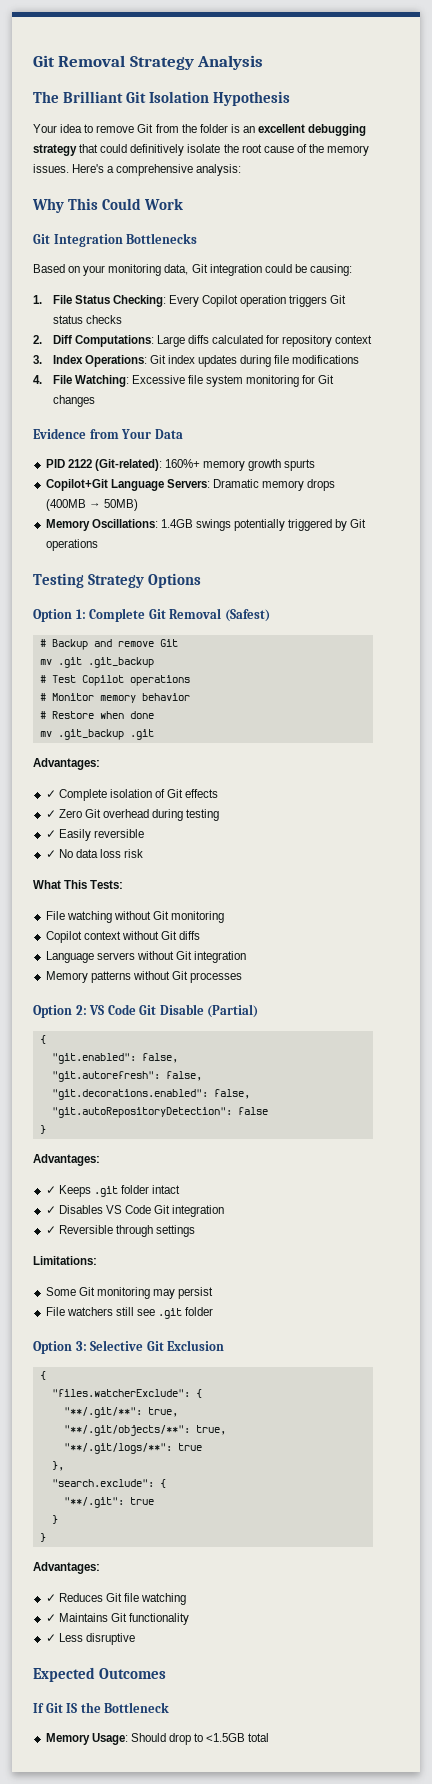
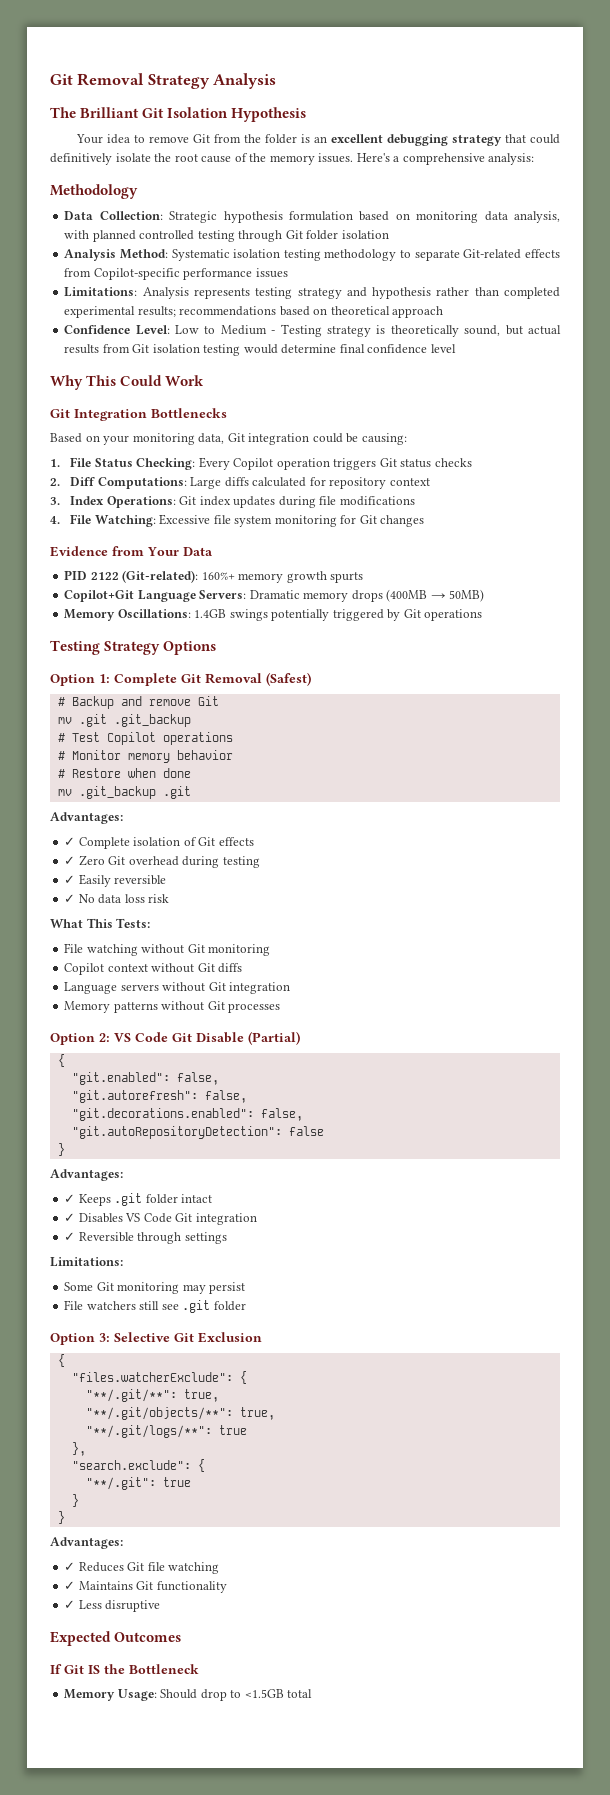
+ Methodology
+ Data Collection: Strategic hypothesis formulation based on monitoring data analysis, with planned controlled testing through Git folder isolation
+ Analysis Method: Systematic isolation testing methodology to separate Git-related effects from Copilot-specific performance issues
+ Limitations: Analysis represents testing strategy and hypothesis rather than completed experimental results; recommendations based on theoretical approach
+ Confidence Level: Low to Medium - Testing strategy is theoretically sound, but actual results from Git isolation testing would determine final confidence level

